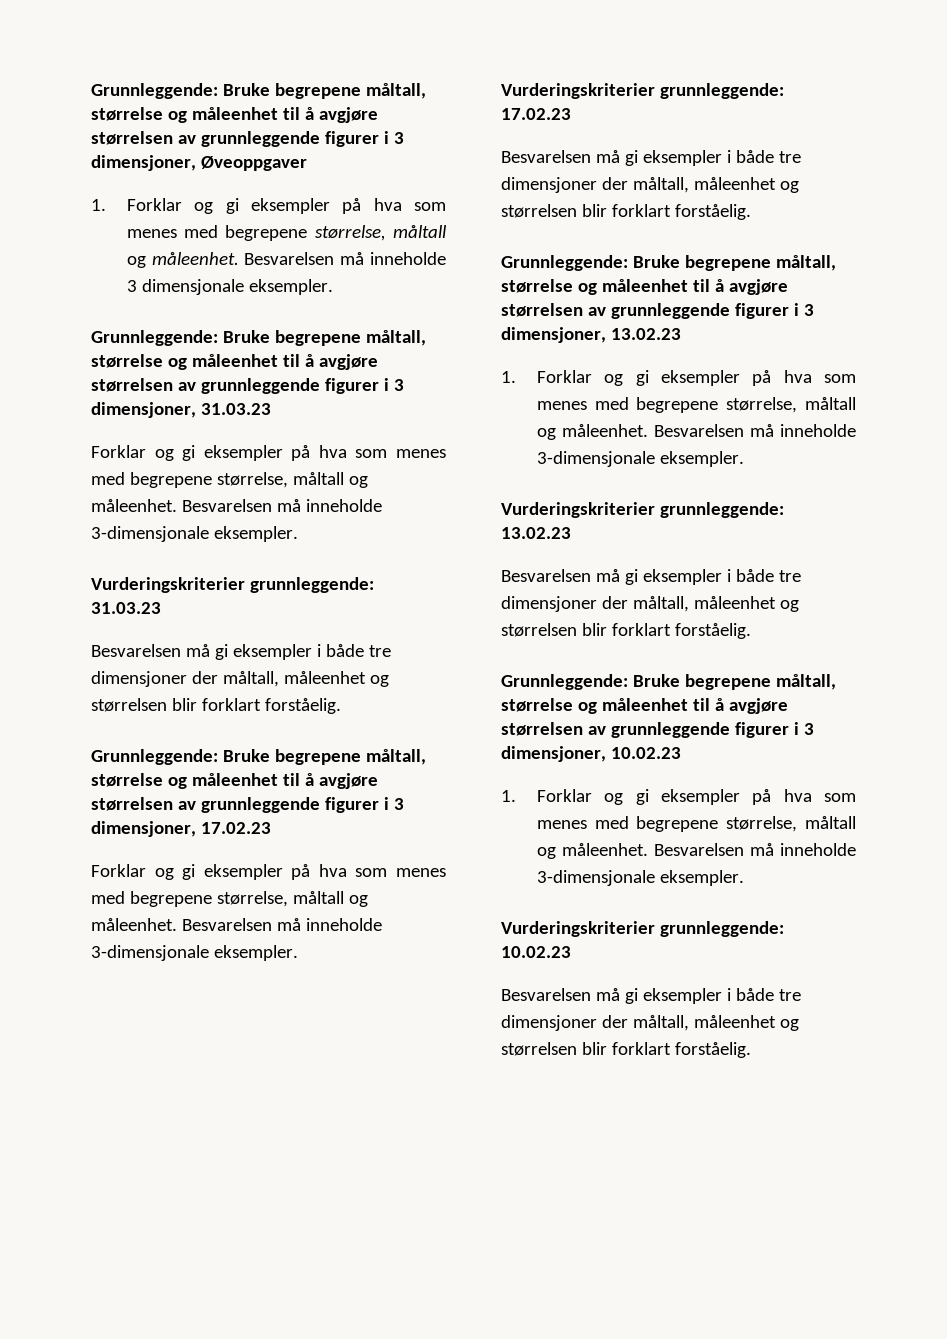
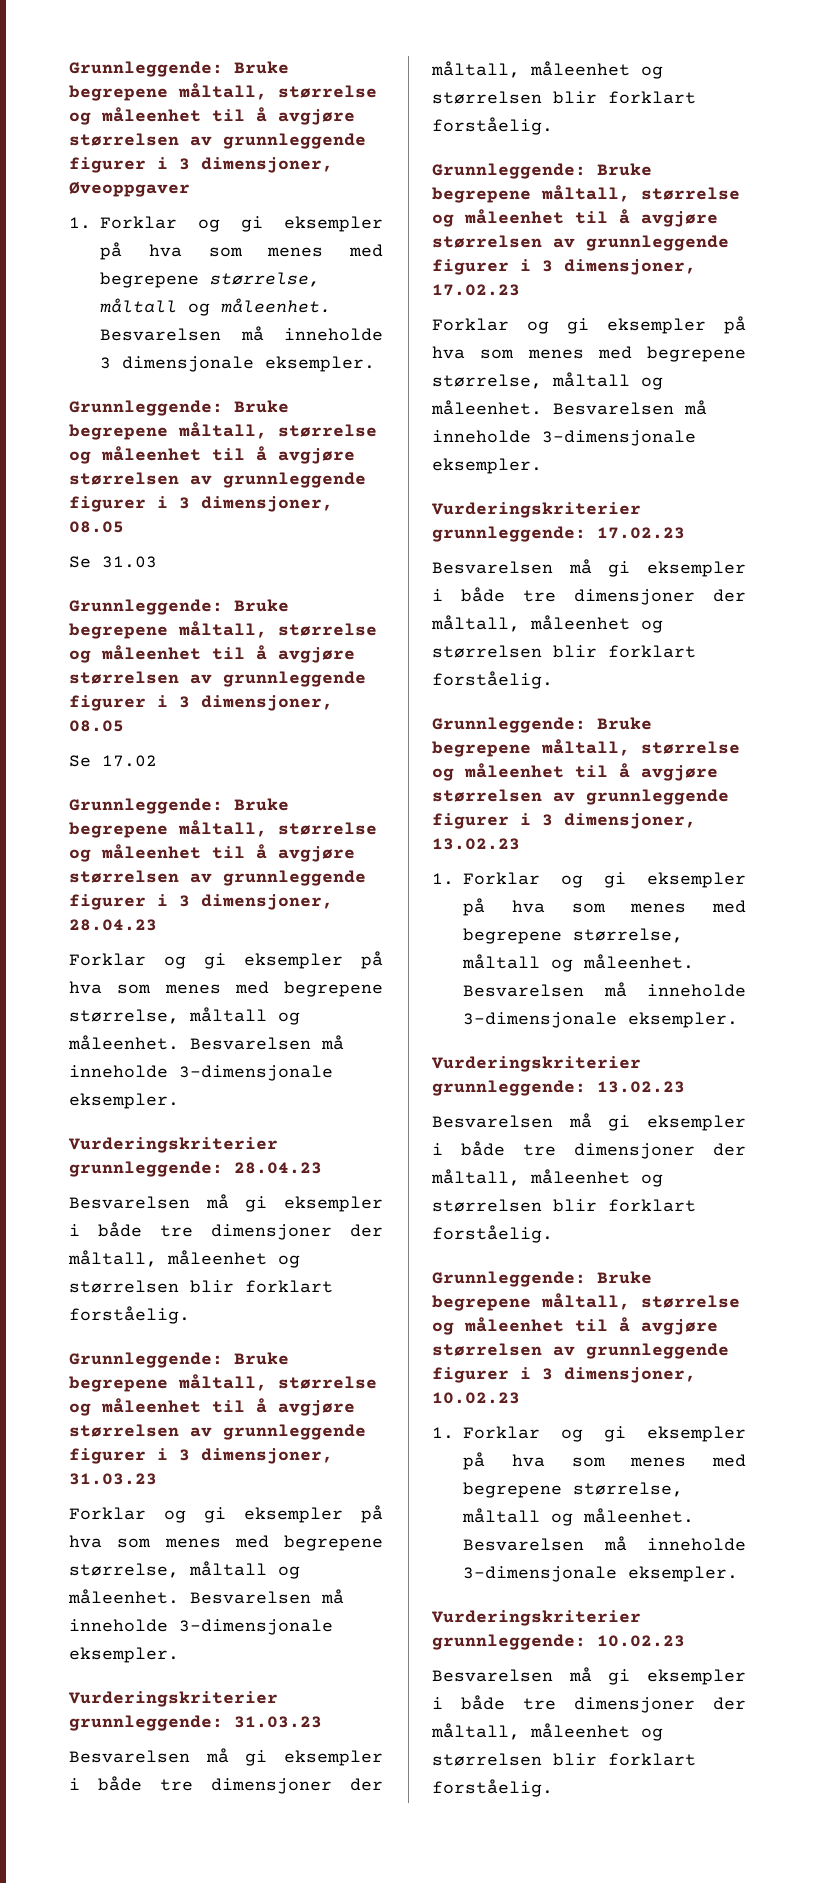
  Besvarelsen må inneholde 3 dimensjonale eksempler.
+ Grunnleggende: Bruke begrepene måltall, størrelse og måleenhet til å avgjøre størrelsen av grunnleggende figurer i 3 dimensjoner, 08.05
+ Se 31.03
+ Grunnleggende: Bruke begrepene måltall, størrelse og måleenhet til å avgjøre størrelsen av grunnleggende figurer i 3 dimensjoner, 08.05
+ Se 17.02
+ Grunnleggende: Bruke begrepene måltall, størrelse og måleenhet til å avgjøre størrelsen av grunnleggende figurer i 3 dimensjoner, 28.04.23
+ Forklar og gi eksempler på hva som menes med begrepene størrelse, måltall og måleenhet. Besvarelsen må inneholde 3-dimensjonale eksempler.
+ Vurderingskriterier grunnleggende: 28.04.23
+ Besvarelsen må gi eksempler i både tre dimensjoner der måltall, måleenhet og størrelsen blir forklart forståelig.

